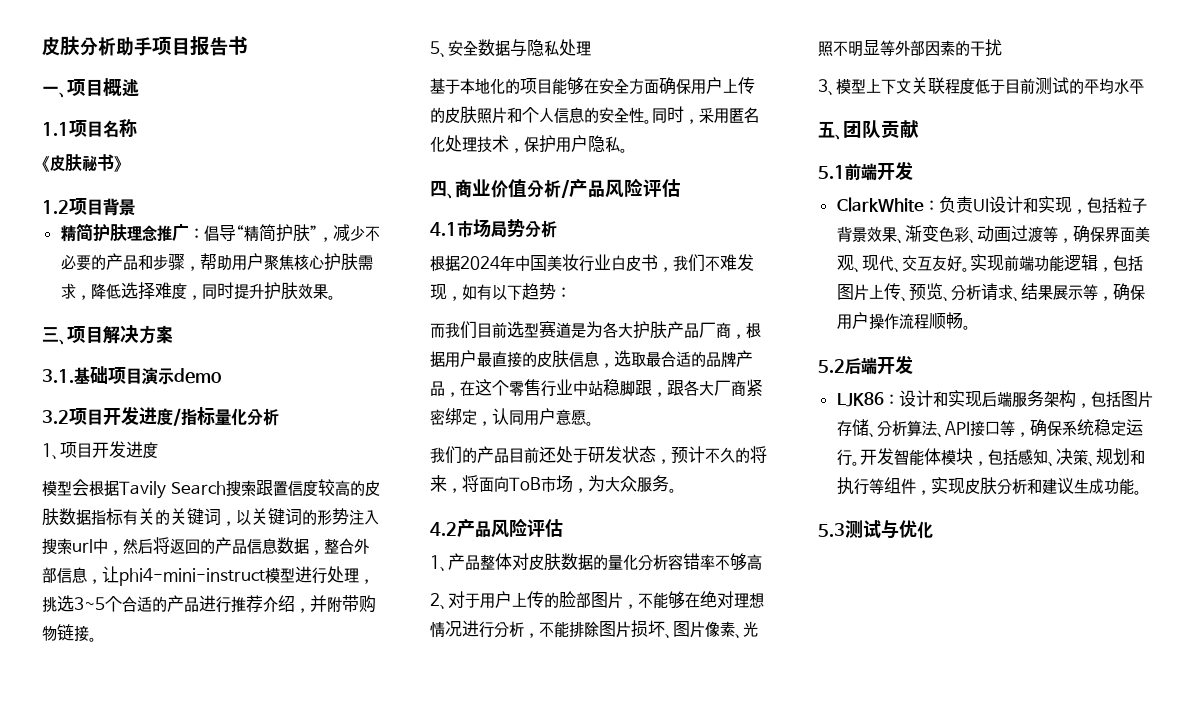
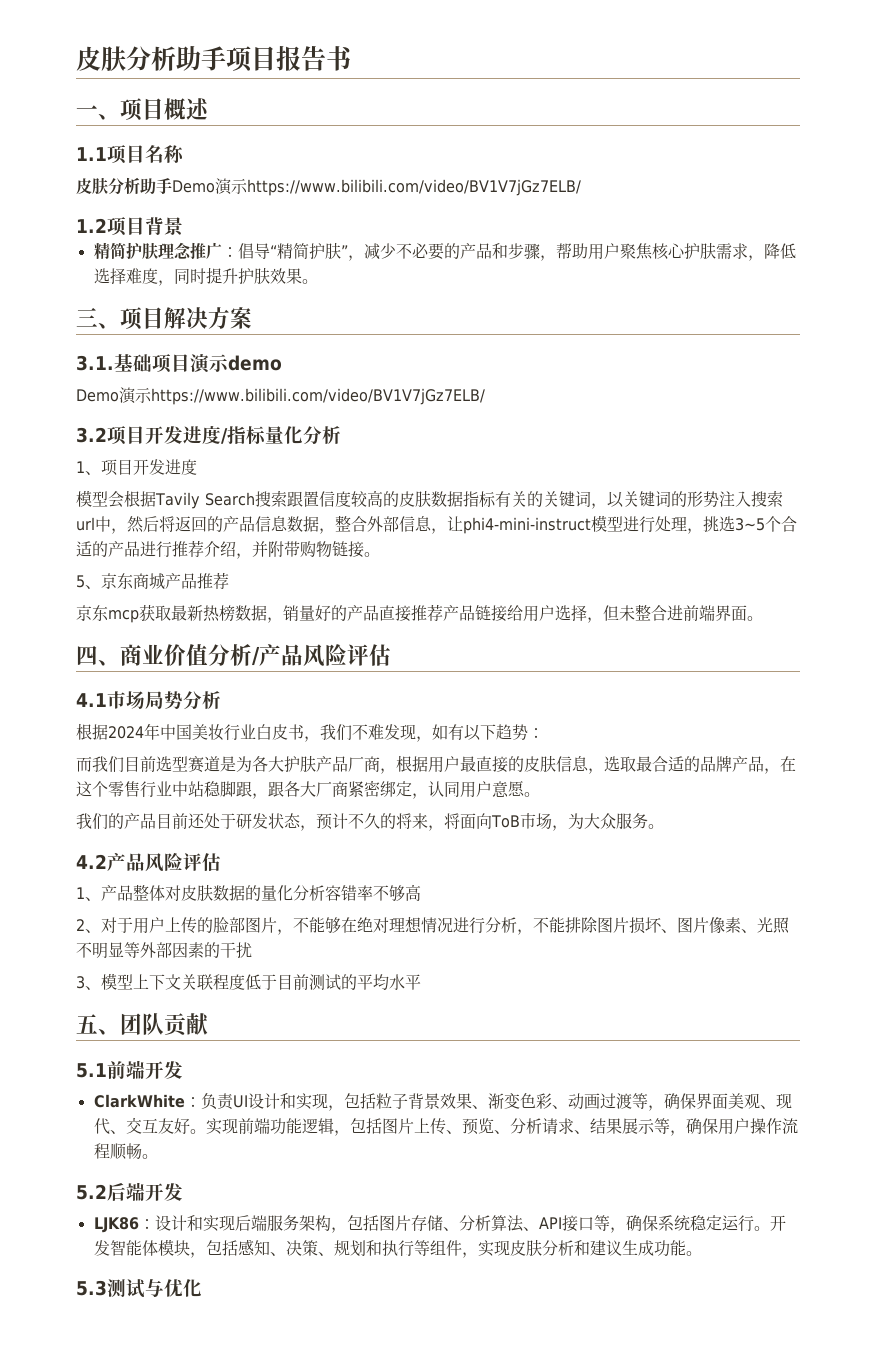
- 《皮肤秘书》
+ 皮肤分析助手Demo演示https://www.bilibili.com/video/BV1V7jGz7ELB/
  3.1.基础项目演示demo
+ Demo演示https://www.bilibili.com/video/BV1V7jGz7ELB/
- 5、安全数据与隐私处理
- 基于本地化的项目能够在安全方面确保用户上传的皮肤照片和个人信息的安全性。同时，采用匿名化处理技术，保护用户隐私。
+ 5、京东商城产品推荐
+ 京东mcp获取最新热榜数据，销量好的产品直接推荐产品链接给用户选择，但未整合进前端界面。

